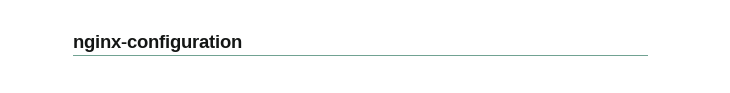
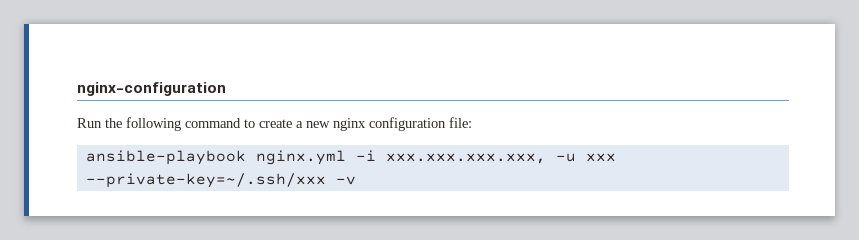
+ Run the following command to create a new nginx configuration file:
+ ansible-playbook nginx.yml -i xxx.xxx.xxx.xxx, -u xxx --private-key=~/.ssh/xxx -v

